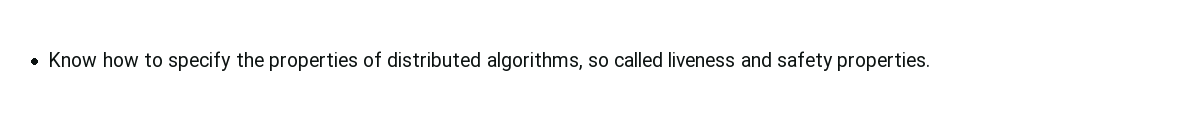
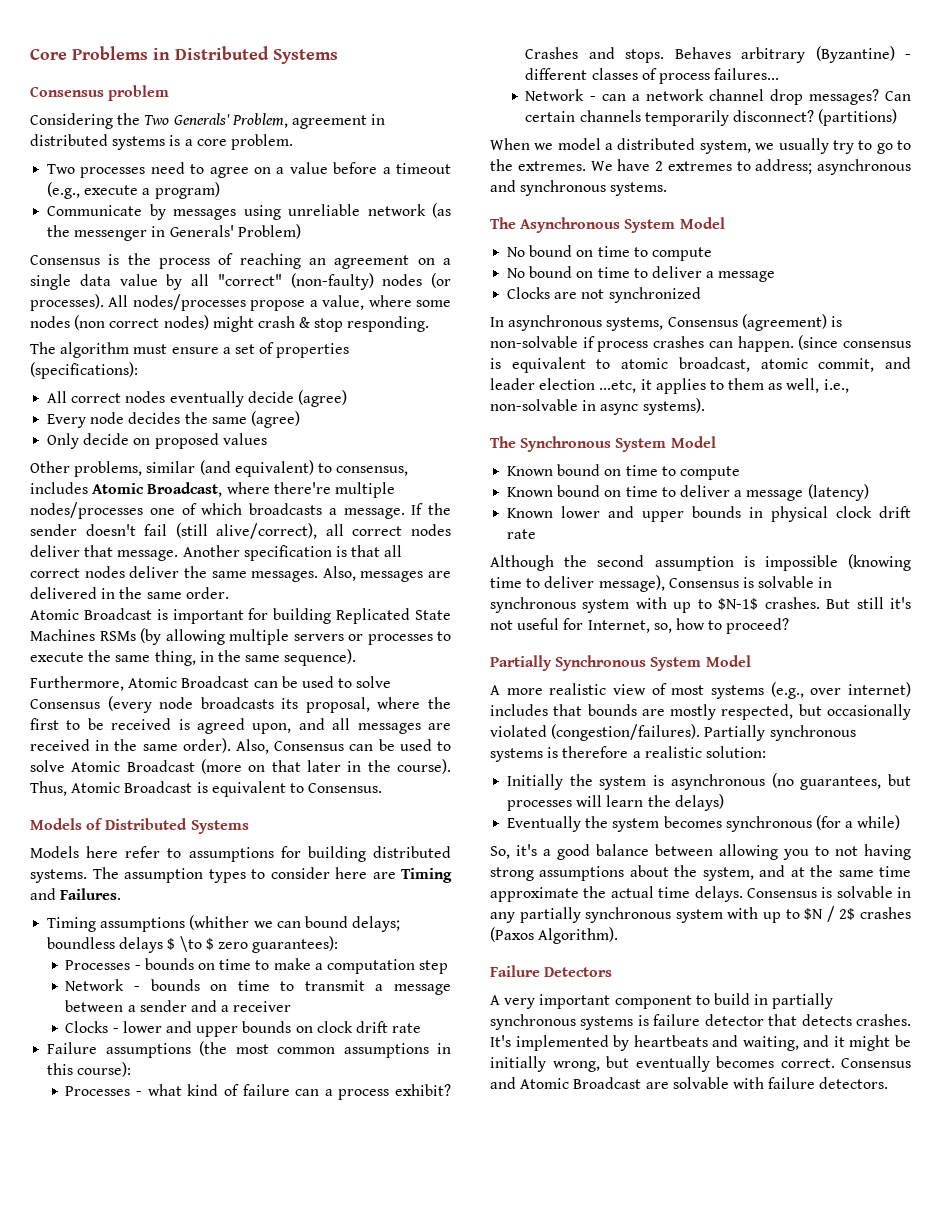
- Know how to specify the properties of distributed algorithms, so called liveness and safety properties.
+ Core Problems in Distributed Systems
+ Consensus problem
+ Considering the Two Generals' Problem, agreement in distributed systems is a core problem.
+ Two processes need to agree on a value before a timeout (e.g., execute a program)
+ Communicate by messages using unreliable network (as the messenger in Generals' Problem)
+ Consensus is the process of reaching an agreement on a single data value by all "correct" (non-faulty) nodes (or processes). All nodes/processes propose a value, where some nodes (non correct nodes) might crash & stop responding.
+ The algorithm must ensure a set of properties (specifications):
+ All correct nodes eventually decide (agree)
+ Every node decides the same (agree)
+ Only decide on proposed values
+ Other problems, similar (and equivalent) to consensus, includes Atomic Broadcast, where there're multiple nodes/processes one of which broadcasts a message. If the sender doesn't fail (still alive/correct), all correct nodes deliver that message. Another specification is that all correct nodes deliver the same messages. Also, messages are delivered in the same order.
+ Atomic Broadcast is important for building Replicated State Machines RSMs (by allowing multiple servers or processes to execute the same thing, in the same sequence).
+ Furthermore, Atomic Broadcast can be used to solve Consensus (every node broadcasts its proposal, where the first to be received is agreed upon, and all messages are received in the same order). Also, Consensus can be used to solve Atomic Broadcast (more on that later in the course). Thus, Atomic Broadcast is equivalent to Consensus.
+ Models of Distributed Systems
+ Models here refer to assumptions for building distributed systems. The assumption types to consider here are Timing and Failures.
+ Timing assumptions (whither we can bound delays; boundless delays $ \to $ zero guarantees):
+ Processes - bounds on time to make a computation step
+ Network - bounds on time to transmit a message between a sender and a receiver
+ Clocks - lower and upper bounds on clock drift rate
+ Failure assumptions (the most common assumptions in this course):
+ Processes - what kind of failure can a process exhibit? Crashes and stops. Behaves arbitrary (Byzantine) - different classes of process failures...
+ Network - can a network channel drop messages? Can certain channels temporarily disconnect? (partitions)
+ When we model a distributed system, we usually try to go to the extremes. We have 2 extremes to address; asynchronous and synchronous systems.
+ The Asynchronous System Model
+ No bound on time to compute
+ No bound on time to deliver a message
+ Clocks are not synchronized
+ In asynchronous systems, Consensus (agreement) is non-solvable if process crashes can happen. (since consensus is equivalent to atomic broadcast, atomic commit, and leader election ...etc, it applies to them as well, i.e., non-solvable in async systems).
+ The Synchronous System Model
+ Known bound on time to compute
+ Known bound on time to deliver a message (latency)
+ Known lower and upper bounds in physical clock drift rate
+ Although the second assumption is impossible (knowing time to deliver message), Consensus is solvable in synchronous system with up to $N-1$ crashes. But still it's not useful for Internet, so, how to proceed?
+ Partially Synchronous System Model
+ A more realistic view of most systems (e.g., over internet) includes that bounds are mostly respected, but occasionally violated (congestion/failures). Partially synchronous systems is therefore a realistic solution:
+ Initially the system is asynchronous (no guarantees, but processes will learn the delays)
+ Eventually the system becomes synchronous (for a while)
+ So, it's a good balance between allowing you to not having strong assumptions about the system, and at the same time approximate the actual time delays. Consensus is solvable in any partially synchronous system with up to $N / 2$ crashes (Paxos Algorithm).
+ Failure Detectors
+ A very important component to build in partially synchronous systems is failure detector that detects crashes. It's implemented by heartbeats and waiting, and it might be initially wrong, but eventually becomes correct. Consensus and Atomic Broadcast are solvable with failure detectors.

